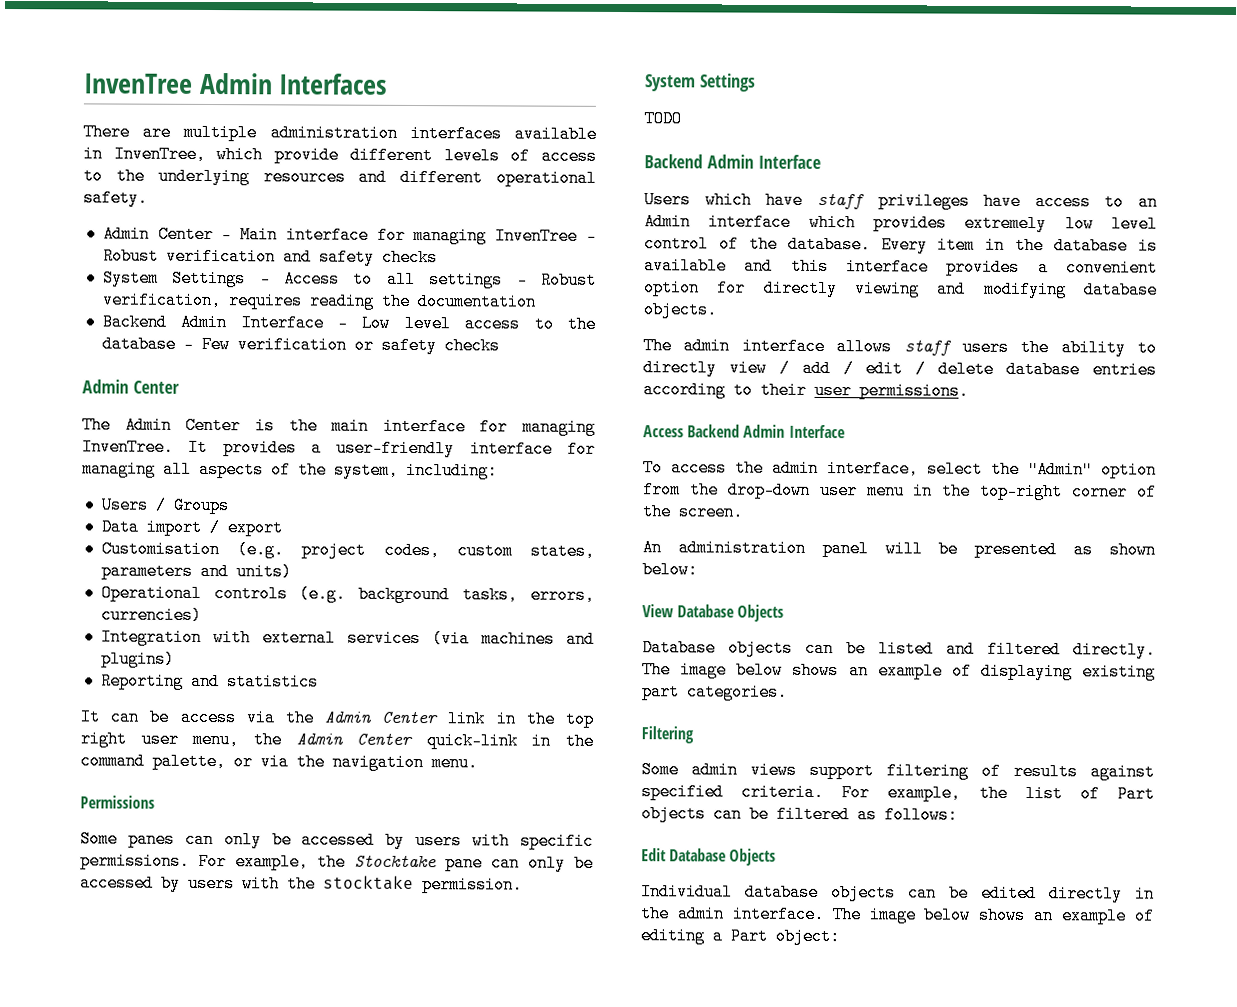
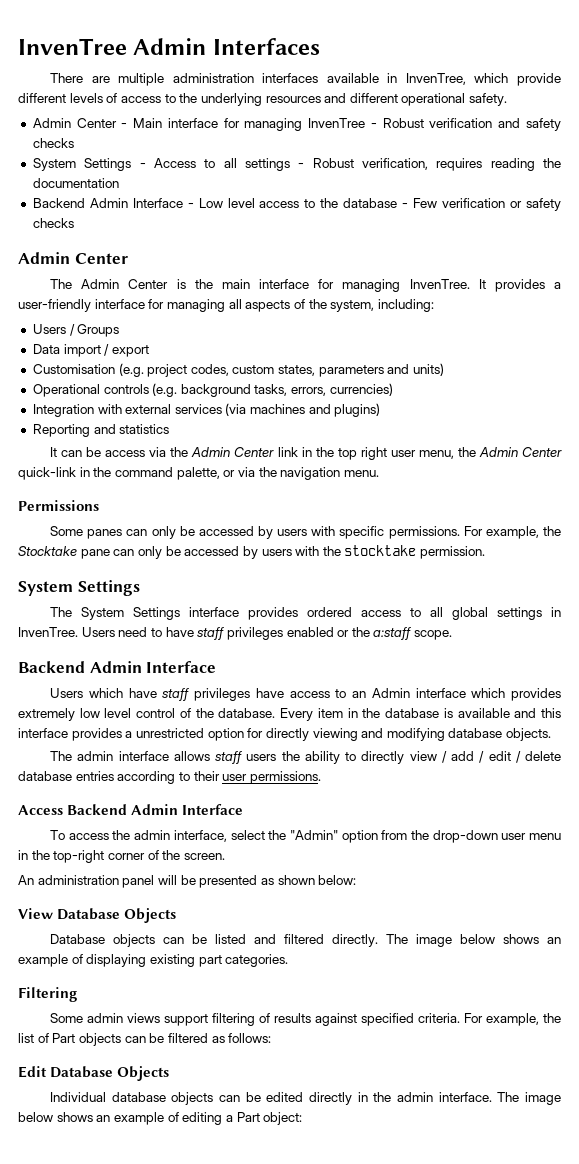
- TODO
+ The System Settings interface provides ordered access to all global settings in InvenTree. Users need to have staff privileges enabled or the a:staff scope.
- Every item in the database is available and this interface provides a convenient option for directly viewing and modifying database objects.
+ Every item in the database is available and this interface provides a unrestricted option for directly viewing and modifying database objects.

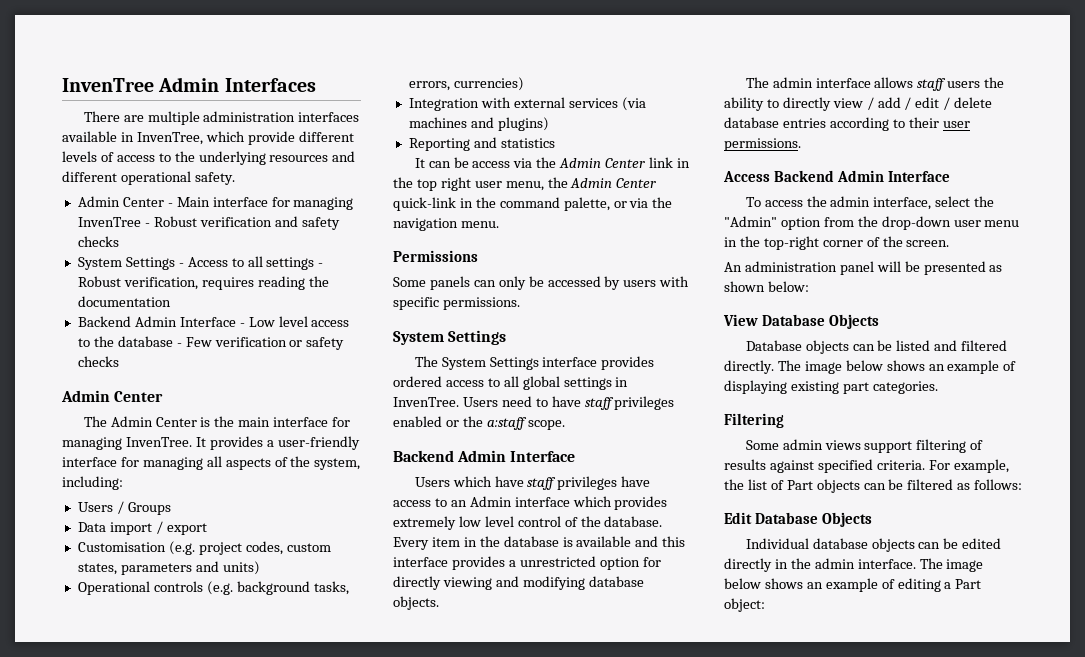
- Some panes can only be accessed by users with specific permissions. For example, the Stocktake pane can only be accessed by users with the stocktake permission.
+ Some panels can only be accessed by users with specific permissions.

